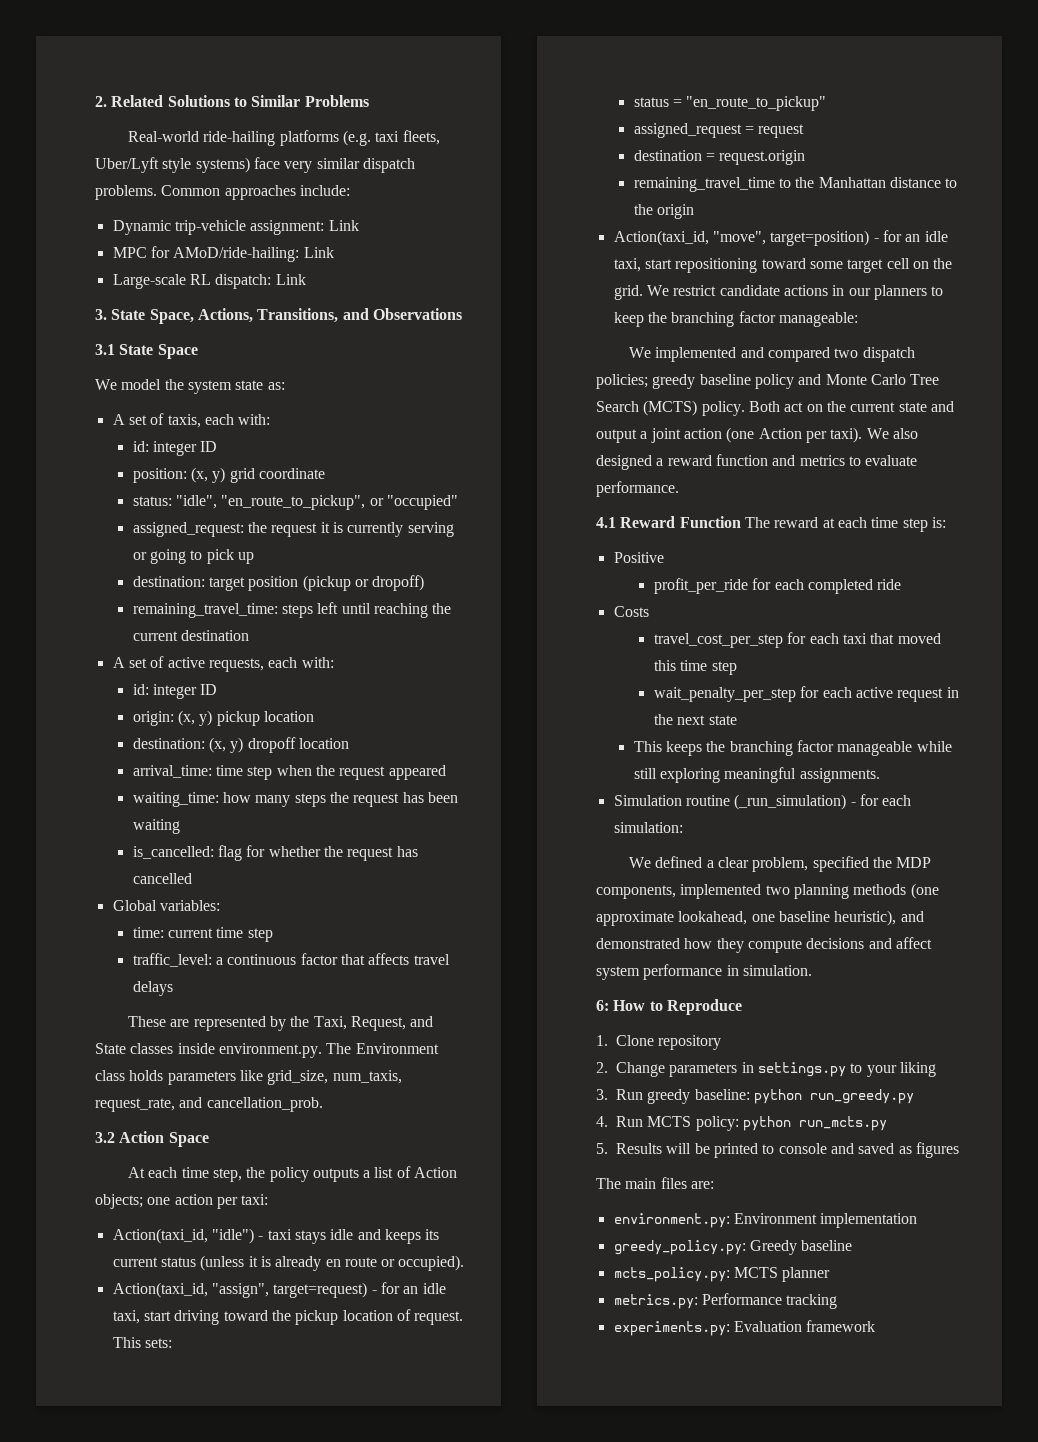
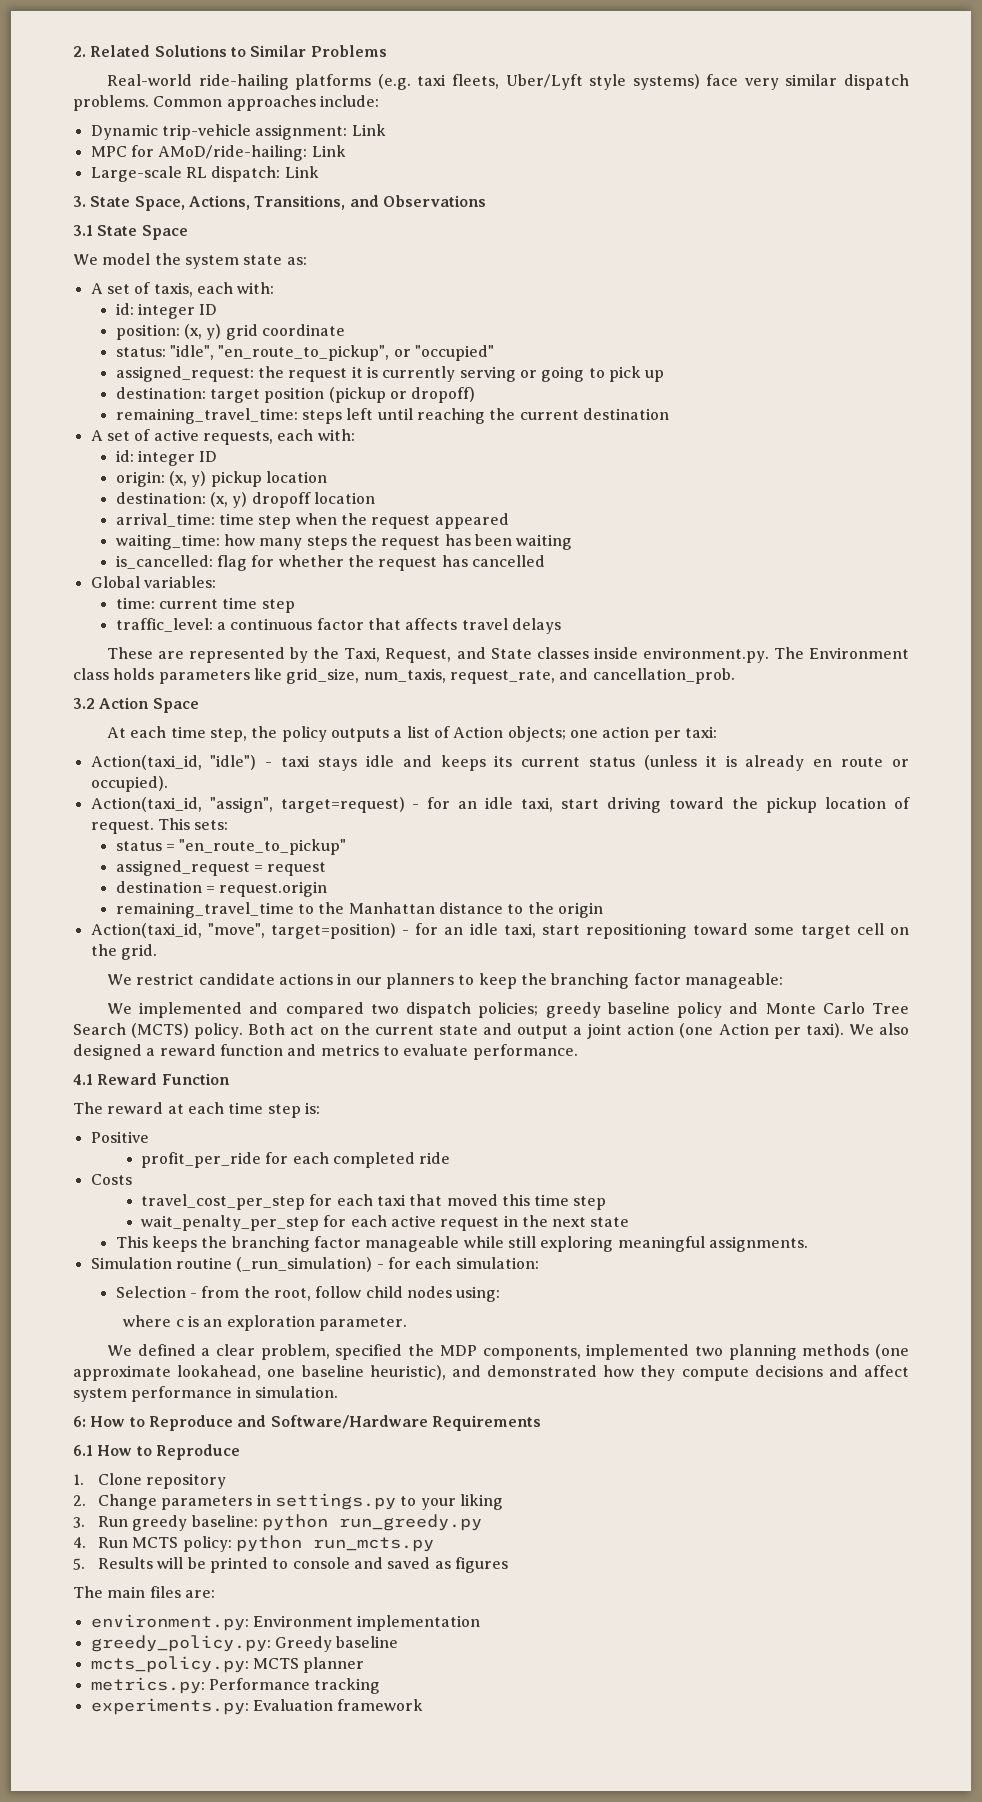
- Action(taxi_id, "move", target=position) - for an idle taxi, start repositioning toward some target cell on the grid. We restrict candidate actions in our planners to keep the branching factor manageable:
+ Action(taxi_id, "move", target=position) - for an idle taxi, start repositioning toward some target cell on the grid.
+ We restrict candidate actions in our planners to keep the branching factor manageable:
- 4.1 Reward Function The reward at each time step is:
+ 4.1 Reward Function
+ The reward at each time step is:
+ Selection - from the root, follow child nodes using:
+ where c is an exploration parameter.
- 6: How to Reproduce
+ 6: How to Reproduce and Software/Hardware Requirements
+ 6.1 How to Reproduce

